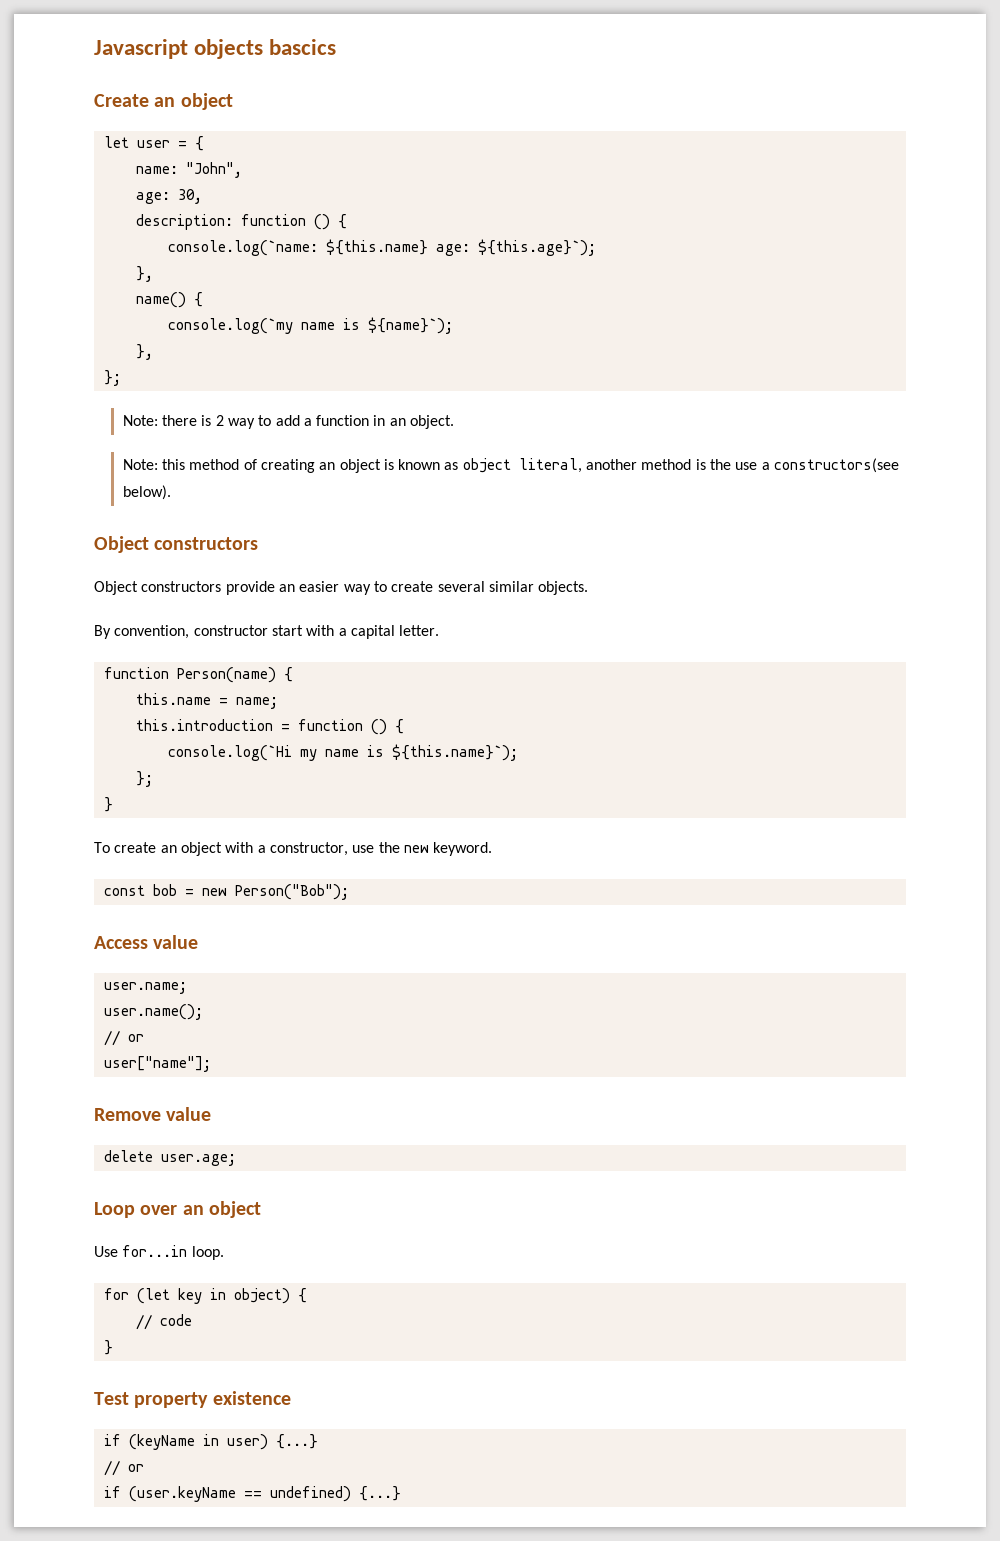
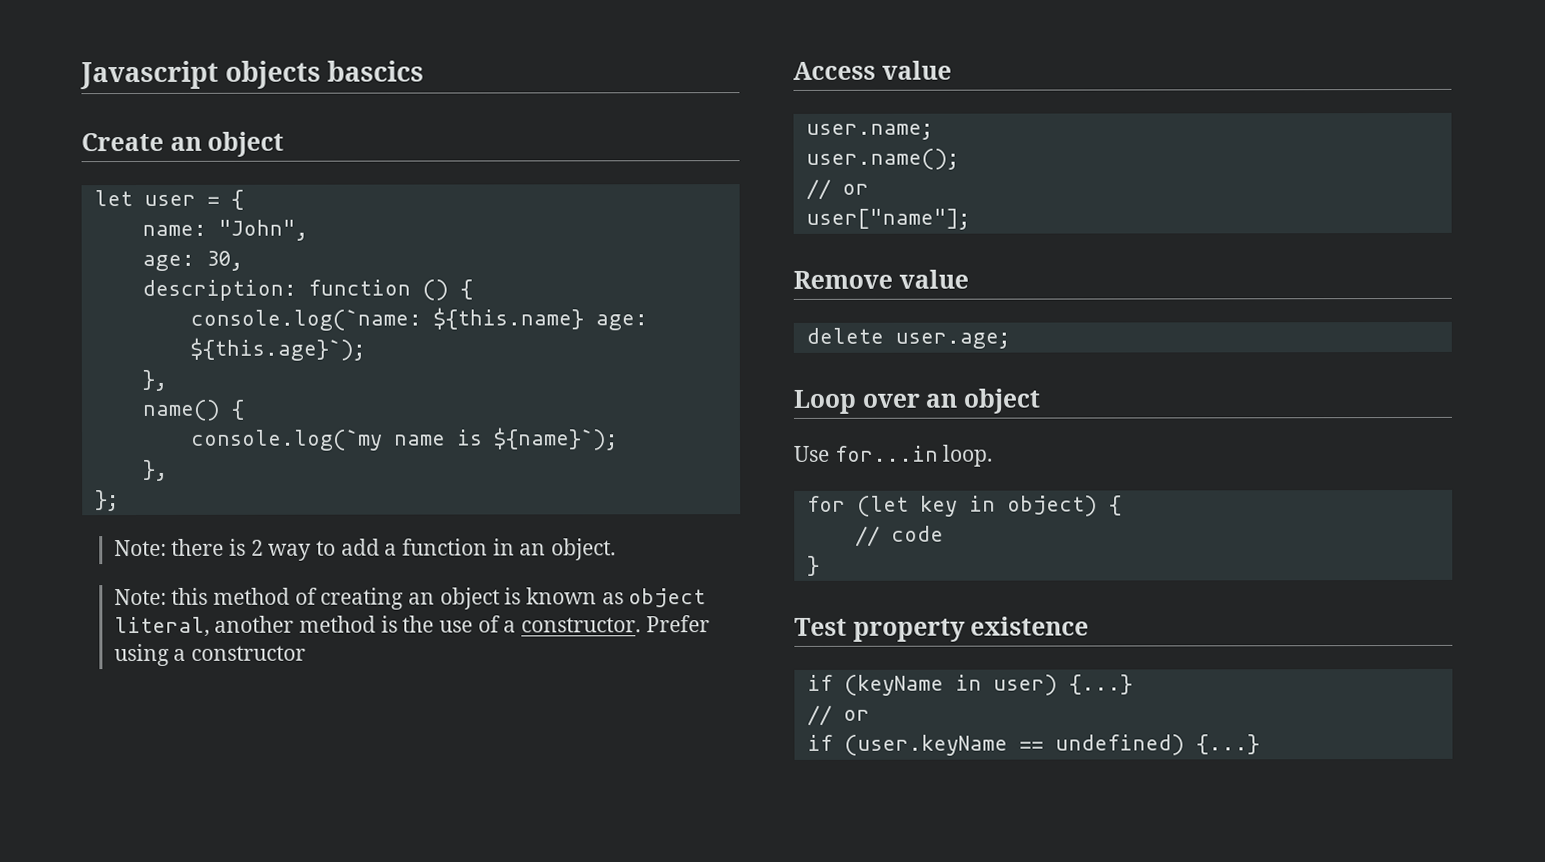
- Note: this method of creating an object is known as object literal, another method is the use a constructors(see below).
- Object constructors
- Object constructors provide an easier way to create several similar objects.
- By convention, constructor start with a capital letter.
- function Person(name) {
- this.name = name;
- this.introduction = function () {
- console.log(`Hi my name is ${this.name}`);
- };
- }
- To create an object with a constructor, use the new keyword.
- const bob = new Person("Bob");
+ Note: this method of creating an object is known as object literal, another method is the use of a constructor. Prefer using a constructor

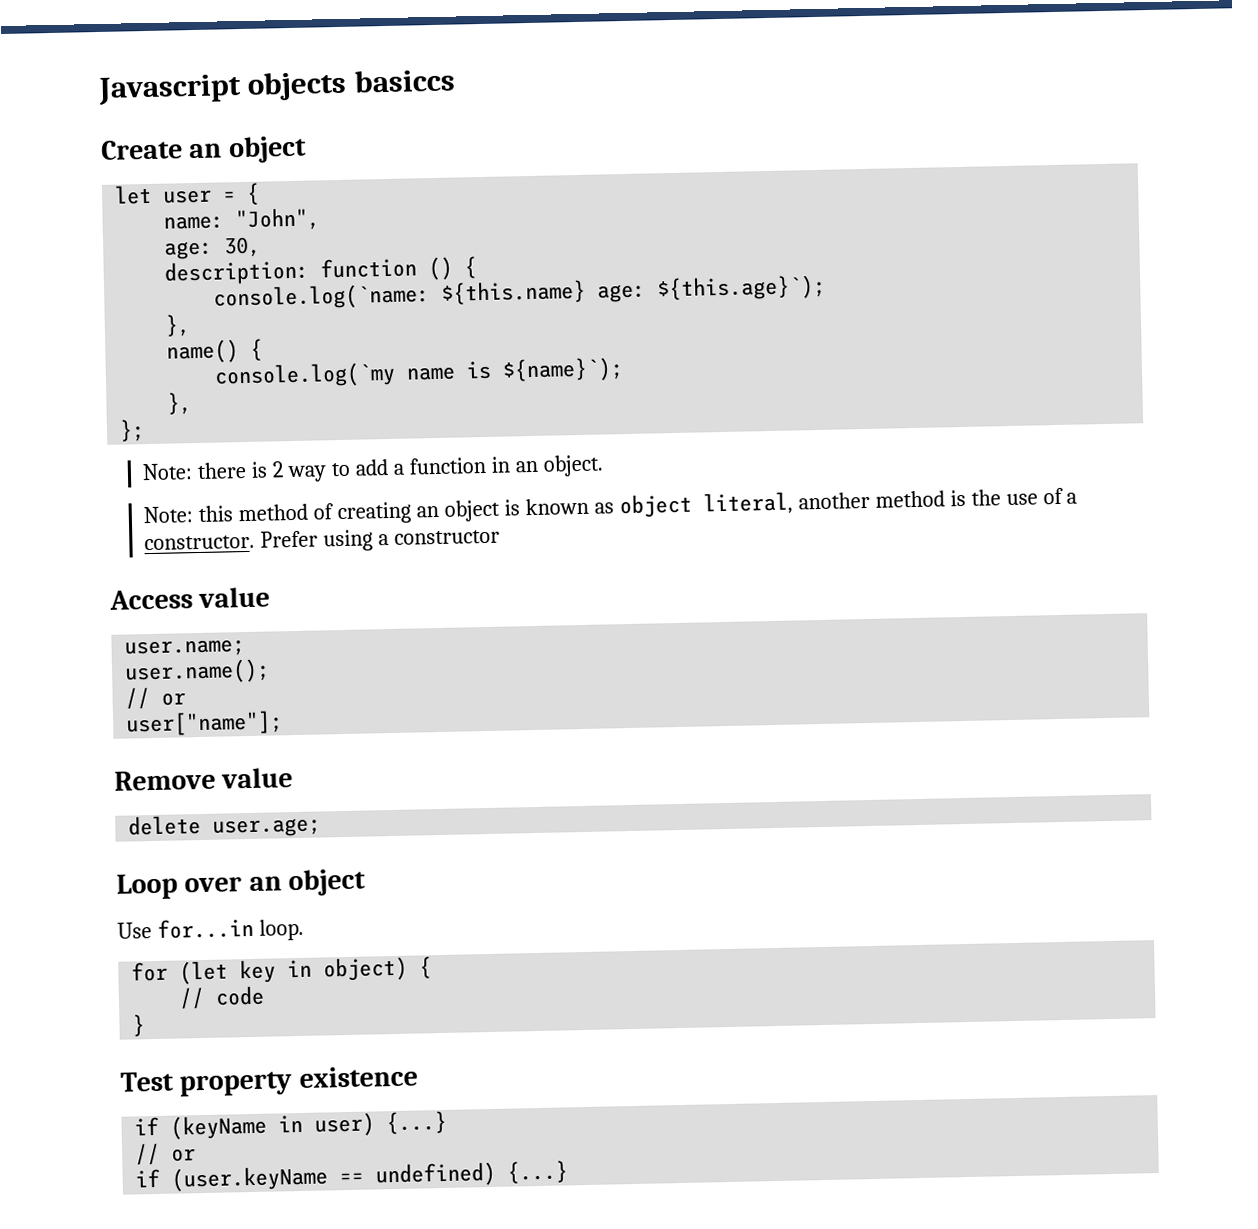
- Javascript objects bascics
+ Javascript objects basiccs

